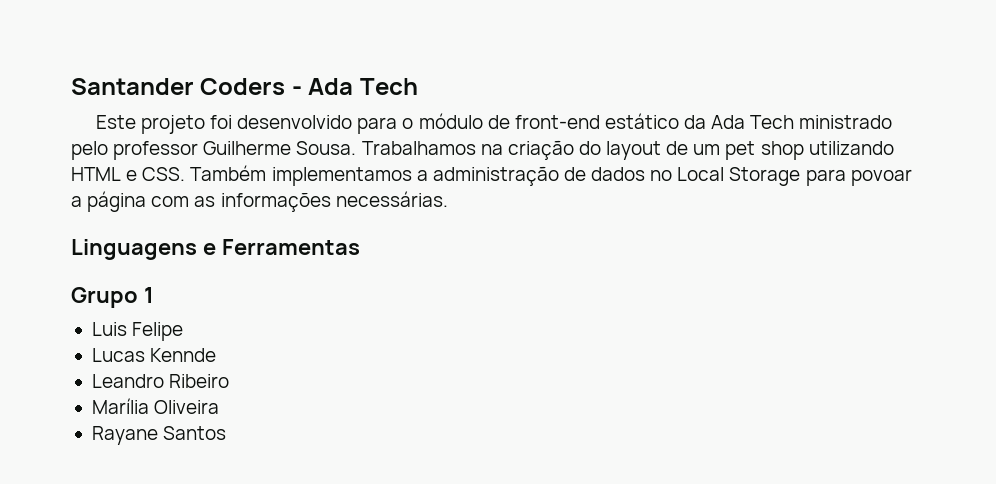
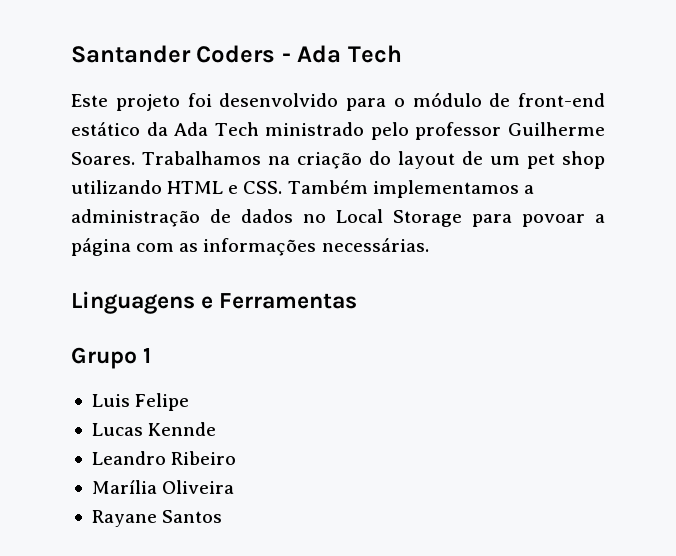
- Este projeto foi desenvolvido para o módulo de front-end estático da Ada Tech ministrado pelo professor Guilherme Sousa.
+ Este projeto foi desenvolvido para o módulo de front-end estático da Ada Tech ministrado pelo professor Guilherme Soares.

